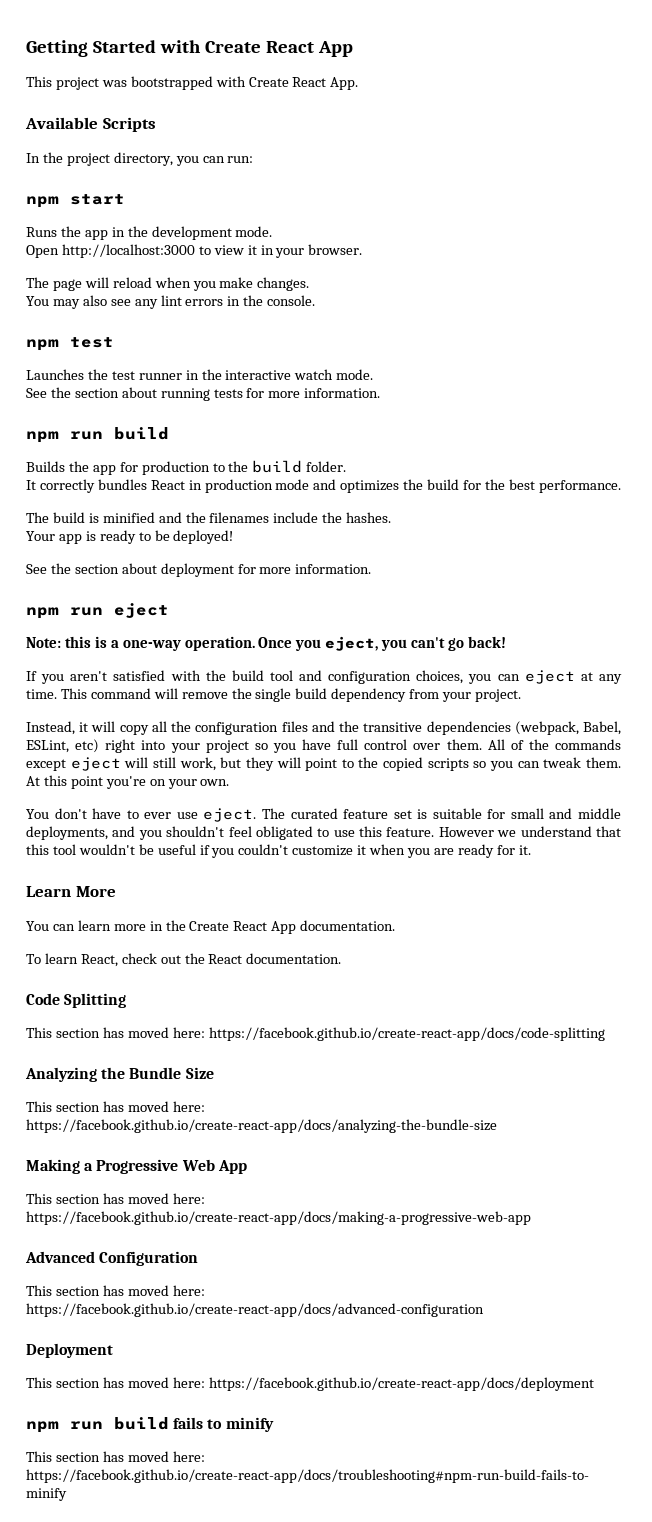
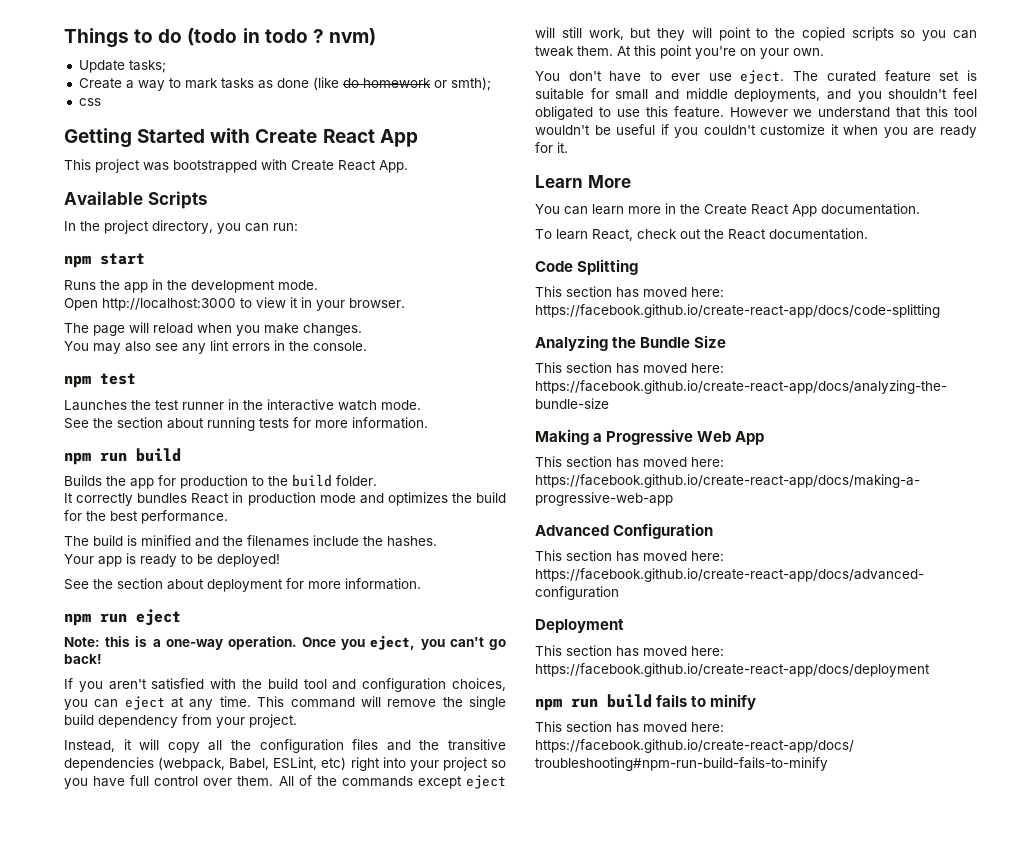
+ Things to do (todo in todo ? nvm)
+ Update tasks;
+ Create a way to mark tasks as done (like do homework or smth);
+ css

